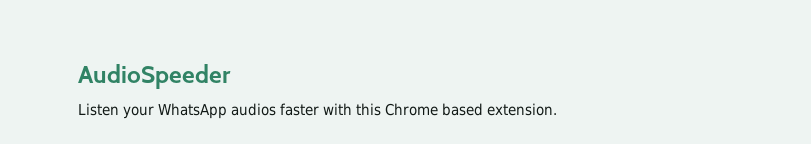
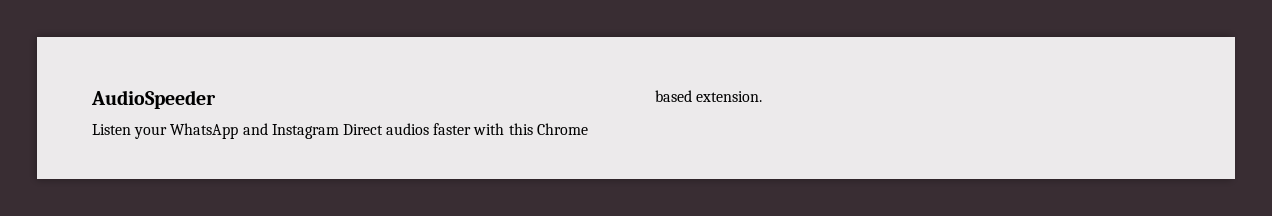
- Listen your WhatsApp audios faster with this Chrome based extension.
+ Listen your WhatsApp and Instagram Direct audios faster with this Chrome based extension.

